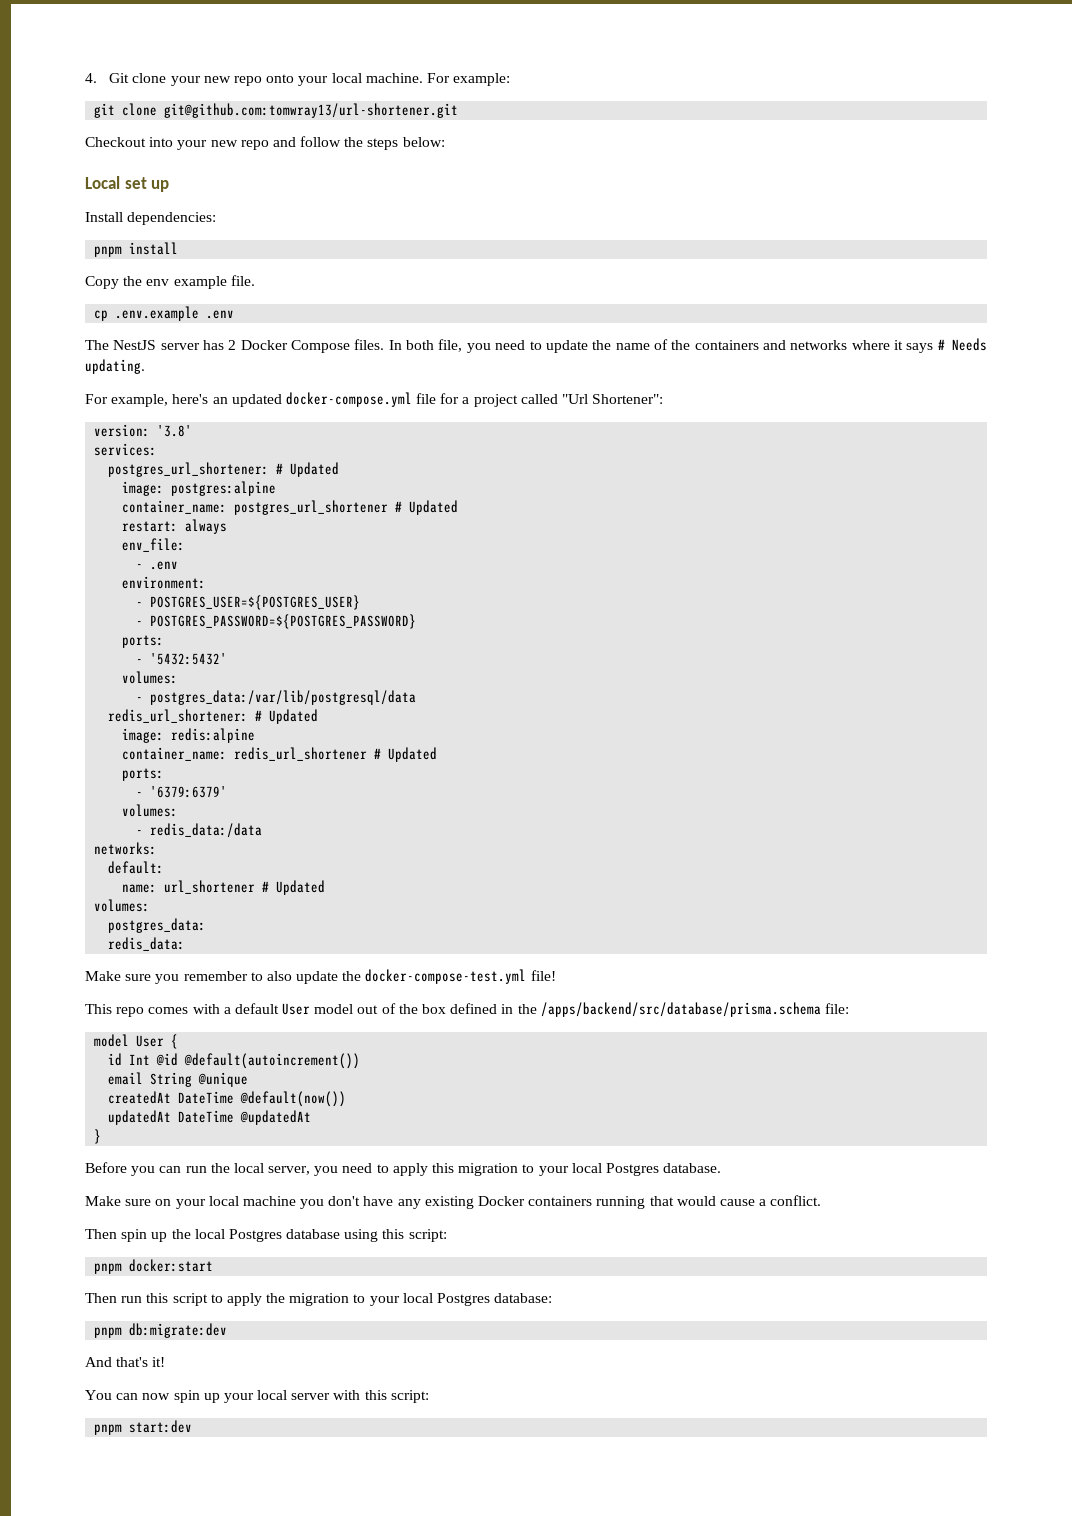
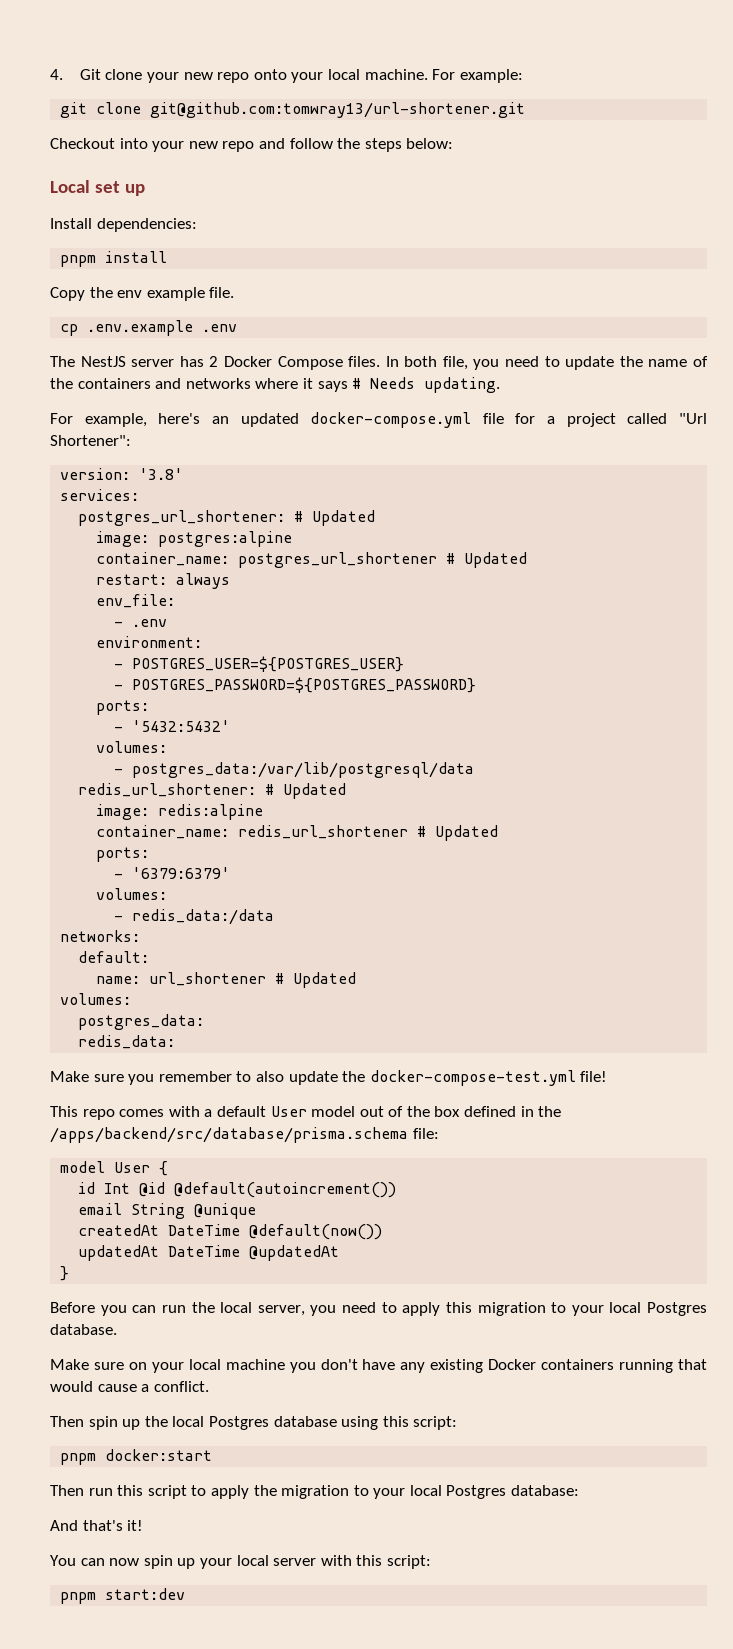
- pnpm db:migrate:dev

